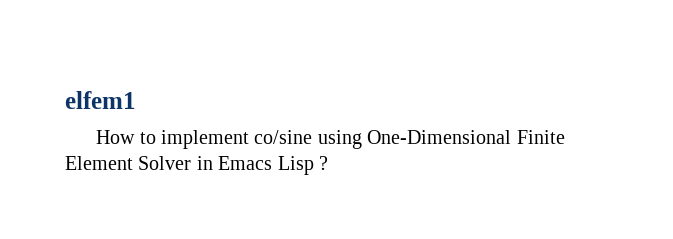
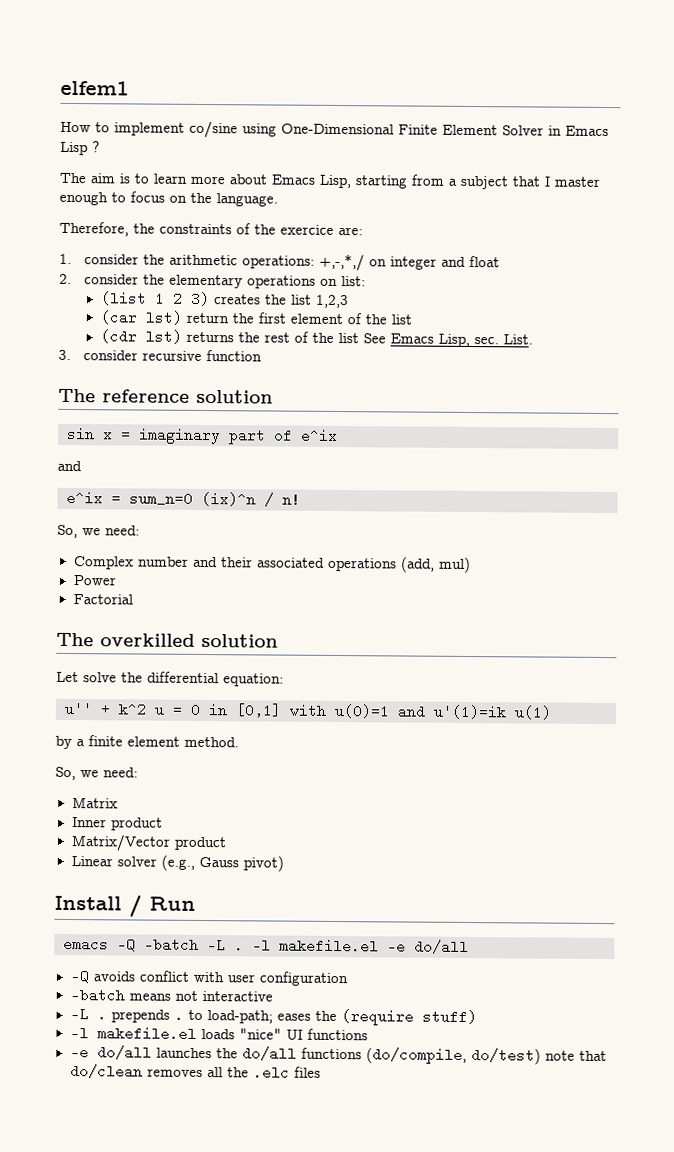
+ The aim is to learn more about Emacs Lisp, starting from a subject that I master enough to focus on the language.
+ Therefore, the constraints of the exercice are:
+ 1. consider the arithmetic operations: +,-,*,/ on integer and float
+ 2. consider the elementary operations on list:
+ (list 1 2 3) creates the list 1,2,3
+ (car lst) return the first element of the list
+ (cdr lst) returns the rest of the list See Emacs Lisp, sec. List.
+ 3. consider recursive function
+ The reference solution
+ sin x = imaginary part of e^ix
+ and
+ e^ix = sum_n=0 (ix)^n / n!
+ So, we need:
+ Complex number and their associated operations (add, mul)
+ Power
+ Factorial
+ The overkilled solution
+ Let solve the differential equation:
+ u'' + k^2 u = 0 in [0,1] with u(0)=1 and u'(1)=ik u(1)
+ by a finite element method.
+ So, we need:
+ Matrix
+ Inner product
+ Matrix/Vector product
+ Linear solver (e.g., Gauss pivot)
+ Install / Run
+ emacs -Q -batch -L . -l makefile.el -e do/all
+ -Q avoids conflict with user configuration
+ -batch means not interactive
+ -L . prepends . to load-path; eases the (require stuff)
+ -l makefile.el loads "nice" UI functions
+ -e do/all launches the do/all functions (do/compile, do/test) note that do/clean removes all the .elc files

